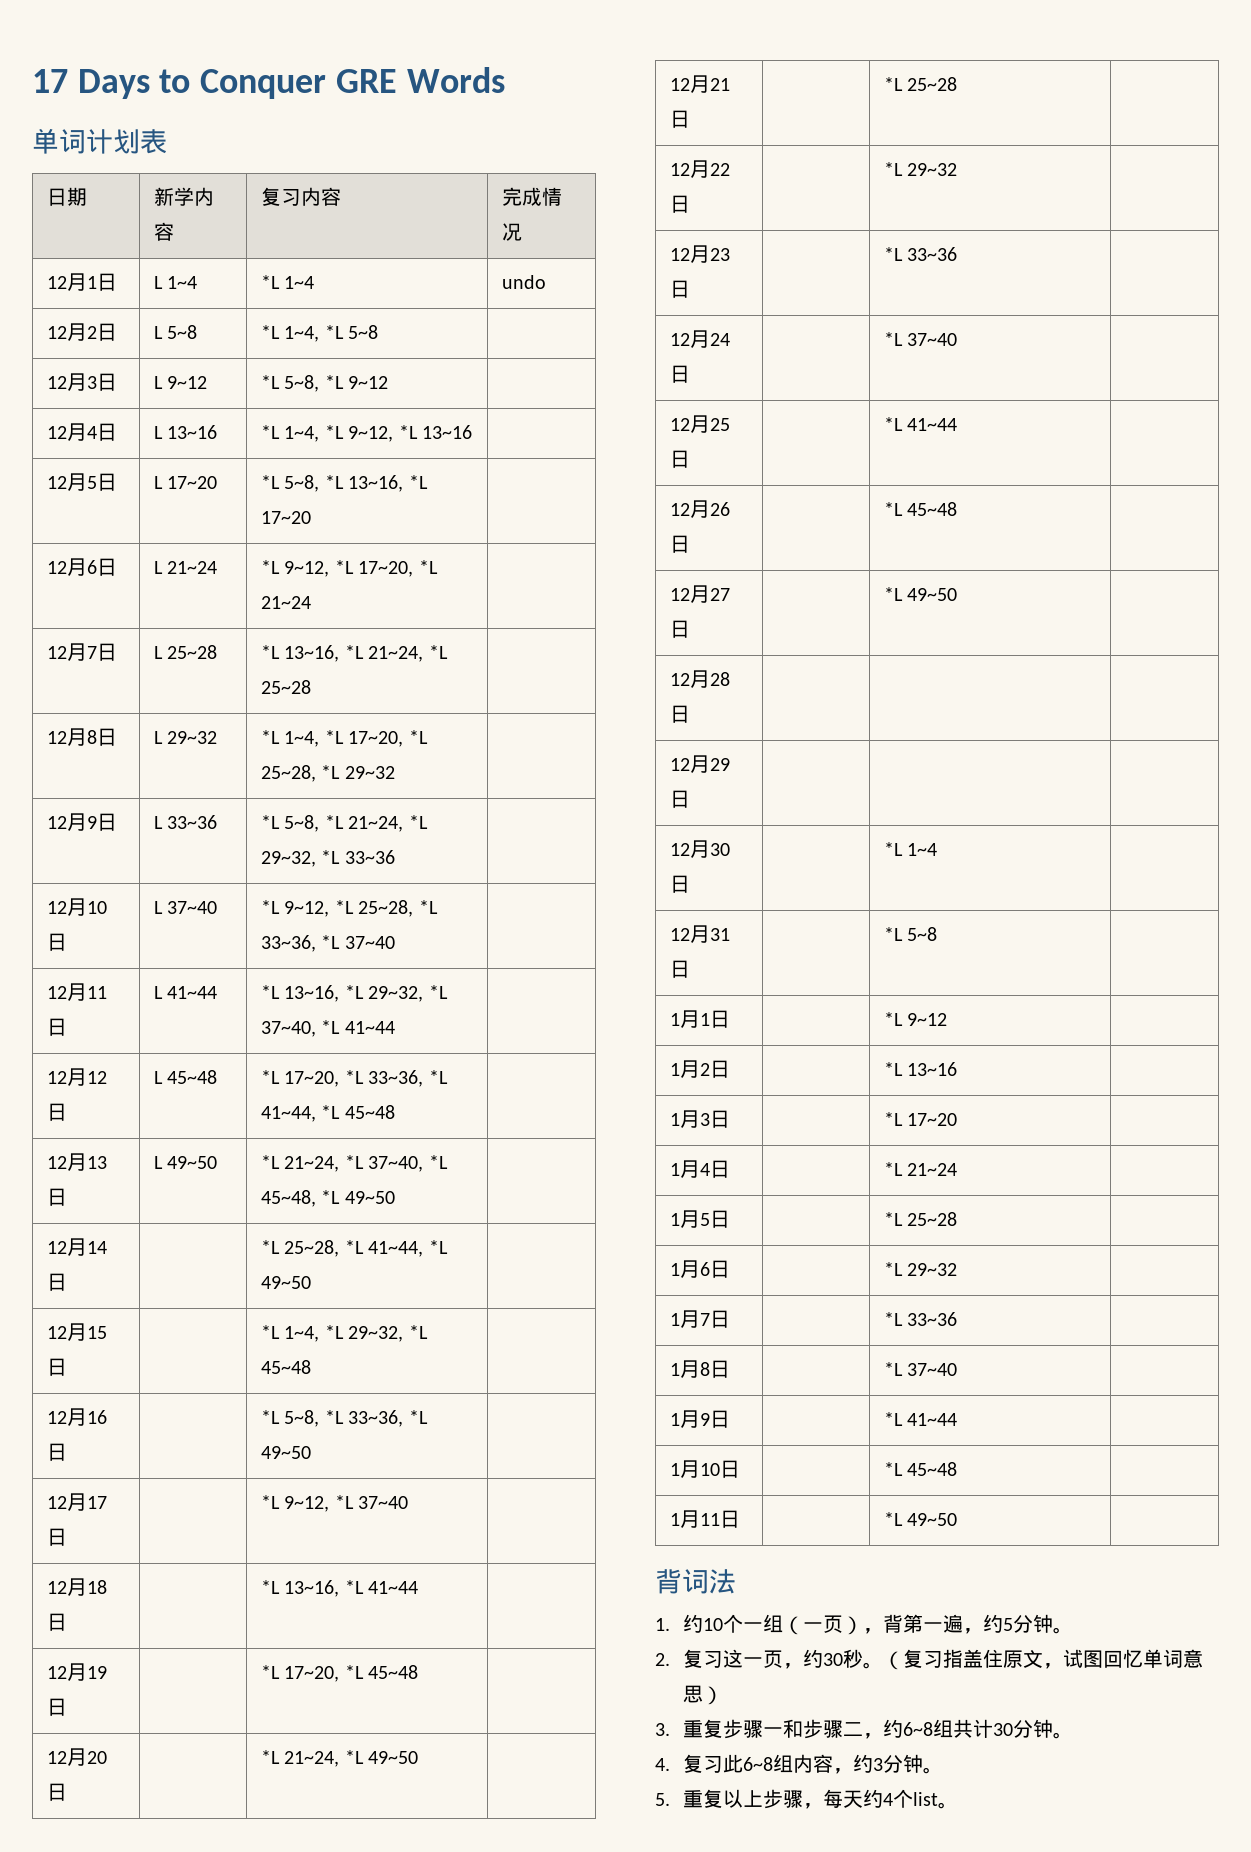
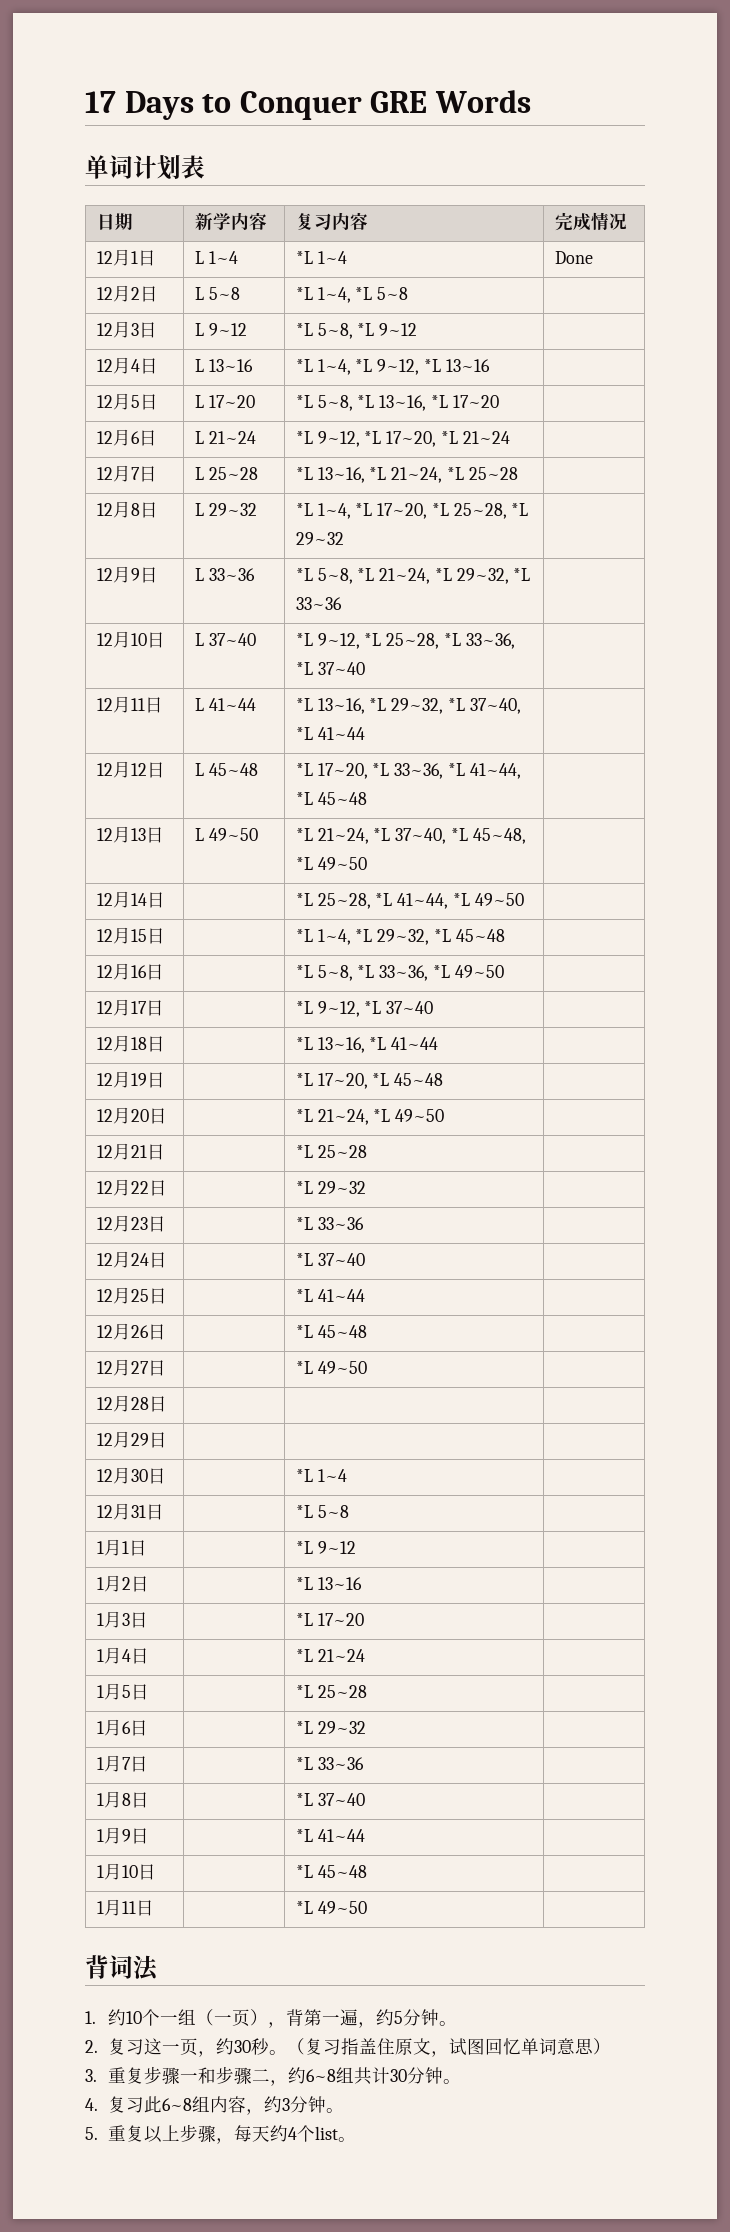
- 12月1日 | L 1~4 | *L 1~4 | undo
+ 12月1日 | L 1~4 | *L 1~4 | Done

